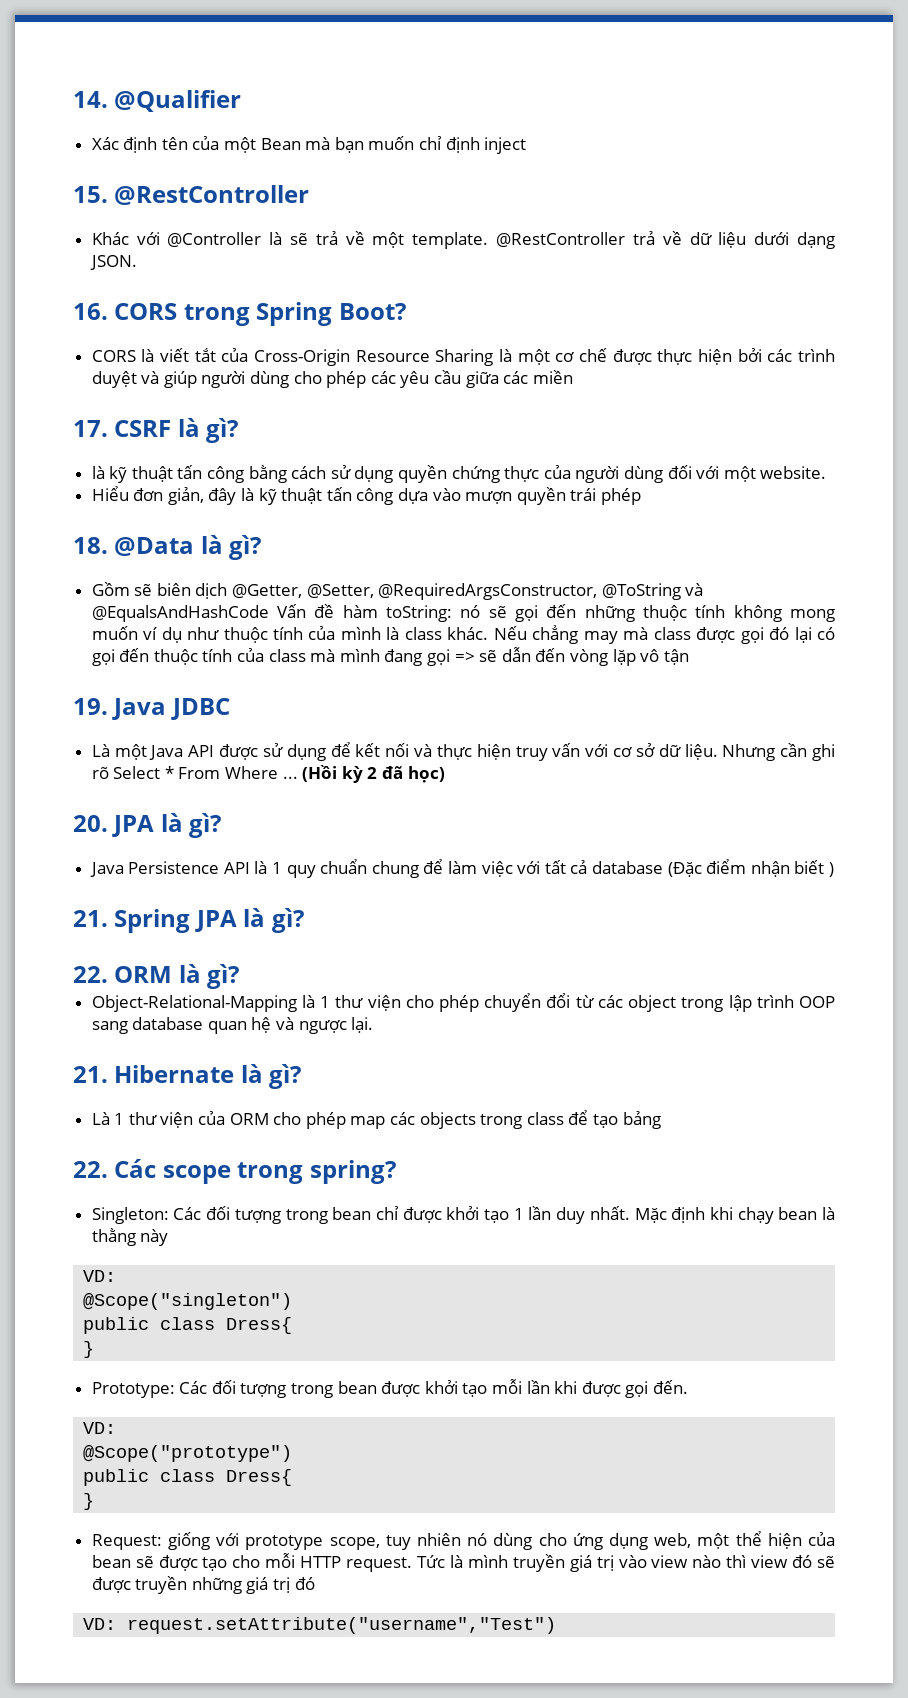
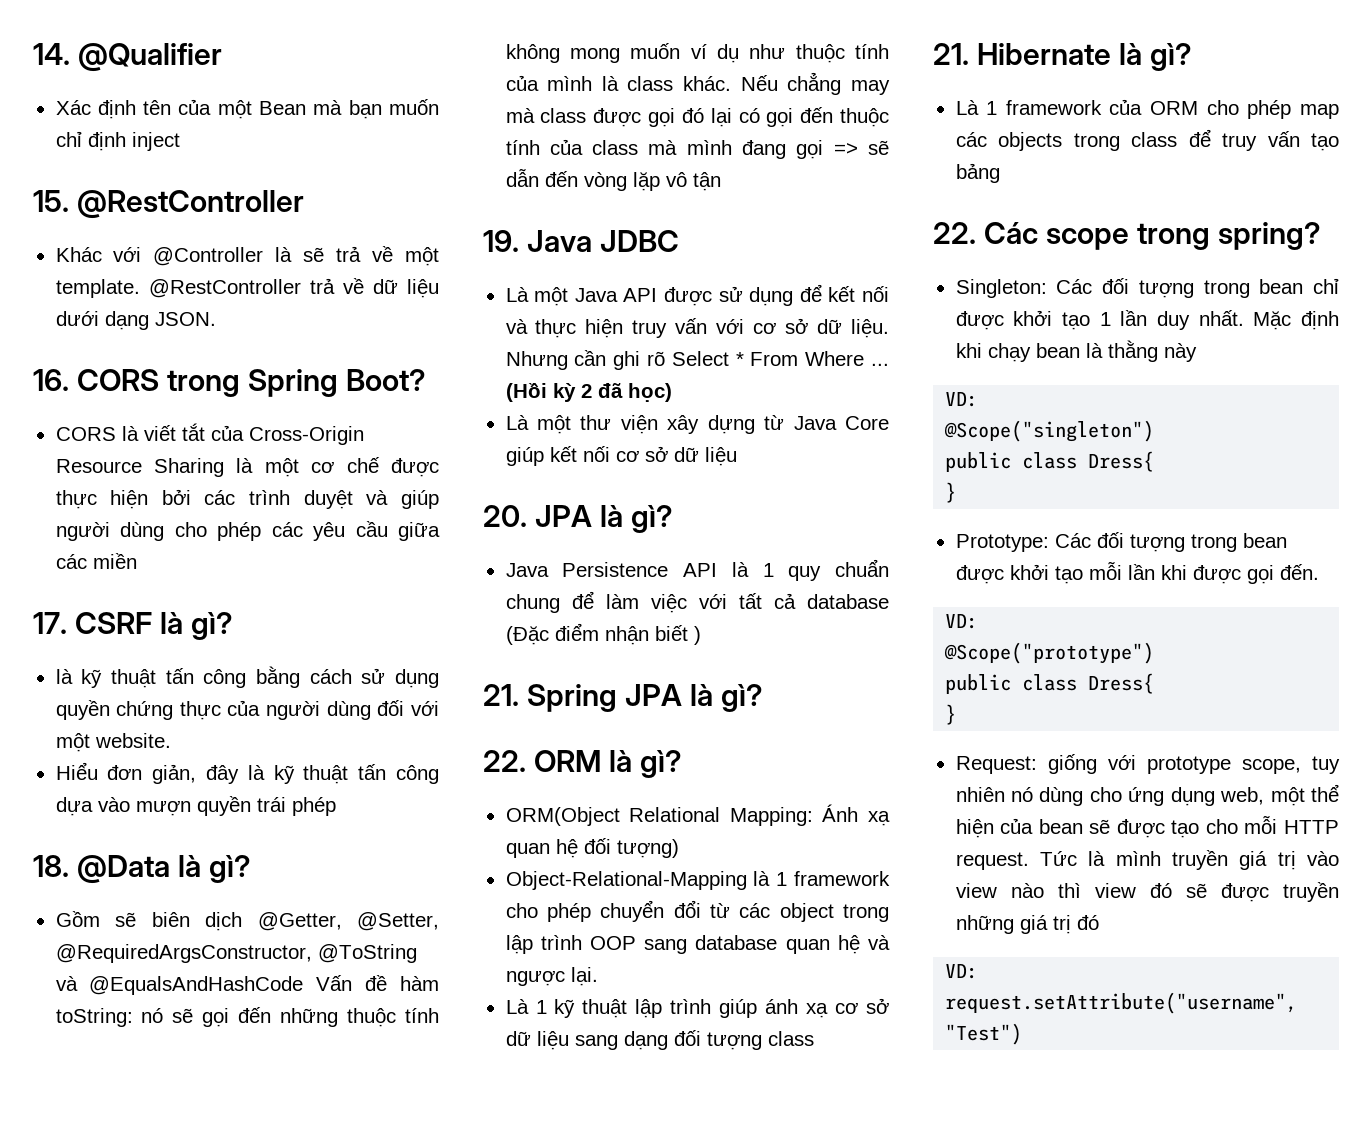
+ Là một thư viện xây dựng từ Java Core giúp kết nối cơ sở dữ liệu
+ ORM(Object Relational Mapping: Ánh xạ quan hệ đối tượng)
- Object-Relational-Mapping là 1 thư viện cho phép chuyển đổi từ các object trong lập trình OOP sang database quan hệ và ngược lại.
+ Object-Relational-Mapping là 1 framework cho phép chuyển đổi từ các object trong lập trình OOP sang database quan hệ và ngược lại.
+ Là 1 kỹ thuật lập trình giúp ánh xạ cơ sở dữ liệu sang dạng đối tượng class
- Là 1 thư viện của ORM cho phép map các objects trong class để tạo bảng
+ Là 1 framework của ORM cho phép map các objects trong class để truy vấn tạo bảng

